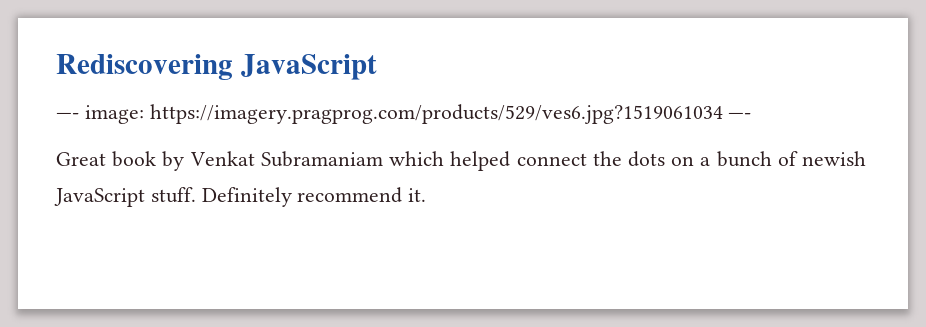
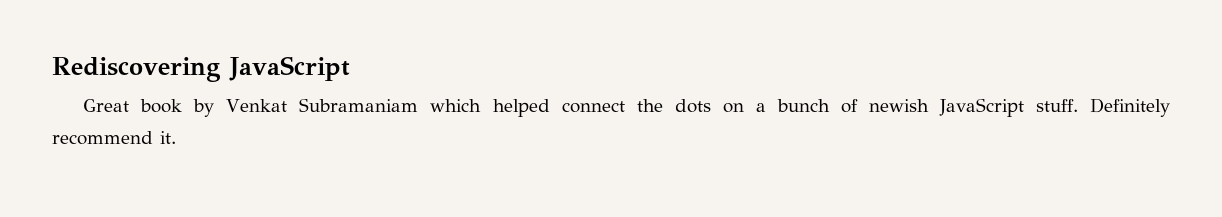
- —- image: https://imagery.pragprog.com/products/529/ves6.jpg?1519061034 —-

